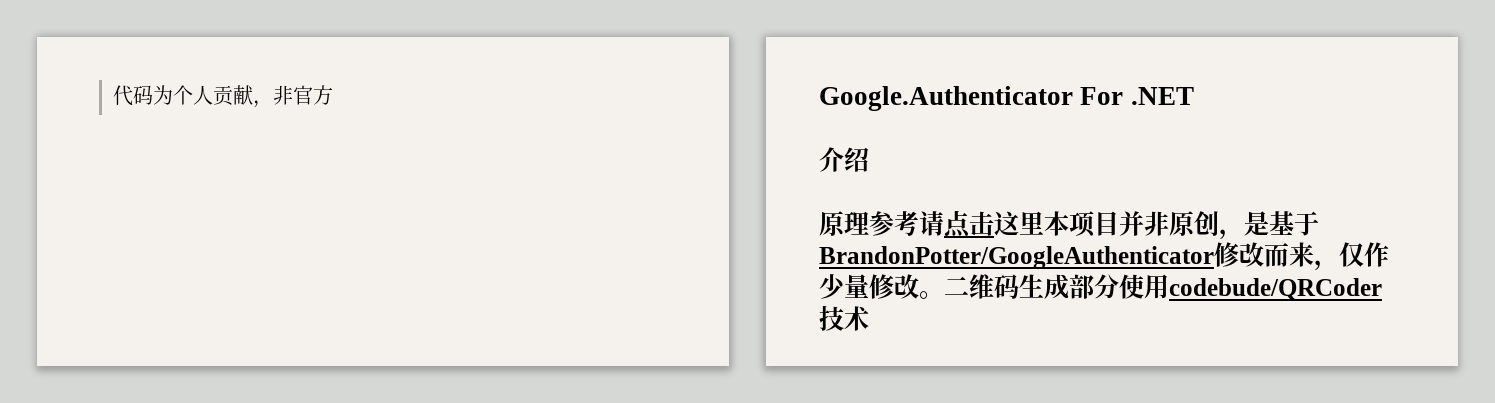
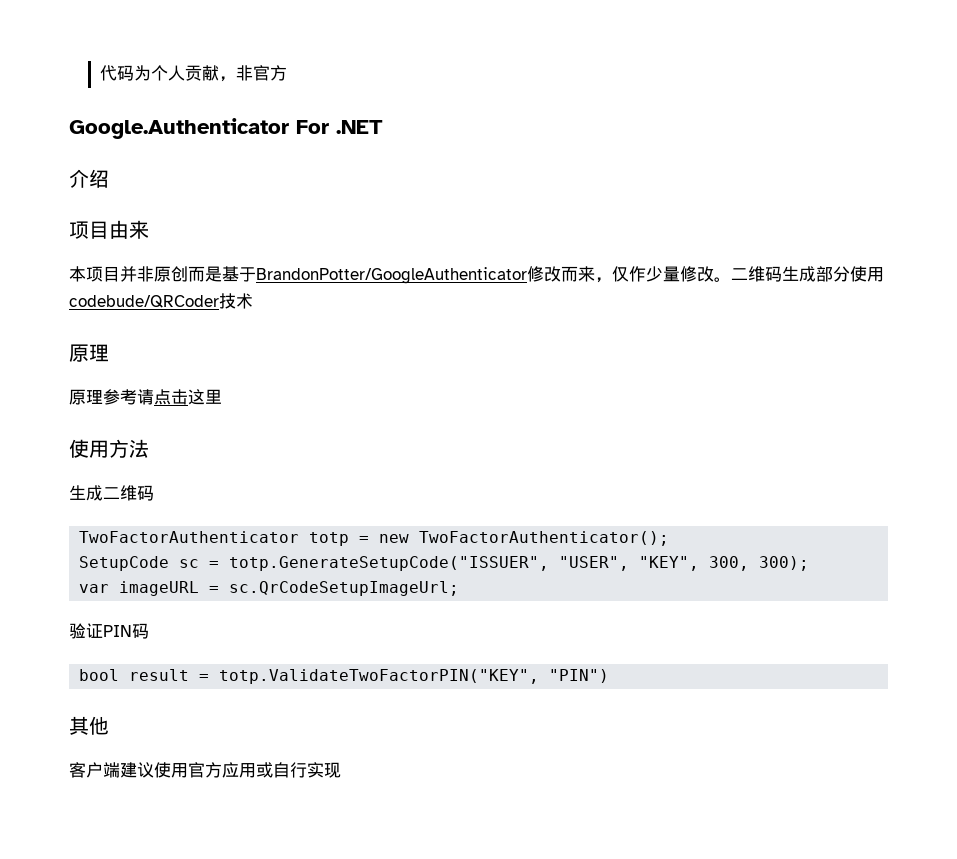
- 原理参考请点击这里本项目并非原创，是基于BrandonPotter/GoogleAuthenticator修改而来，仅作少量修改。
+ 项目由来
+ 本项目并非原创而是基于BrandonPotter/GoogleAuthenticator修改而来，仅作少量修改。
  二维码生成部分使用codebude/QRCoder技术
+ 原理
+ 原理参考请点击这里
+ 使用方法
+ 生成二维码
+ TwoFactorAuthenticator totp = new TwoFactorAuthenticator();
+ SetupCode sc = totp.GenerateSetupCode("ISSUER", "USER", "KEY", 300, 300);
+ var imageURL = sc.QrCodeSetupImageUrl;
+ 验证PIN码
+ bool result = totp.ValidateTwoFactorPIN("KEY", "PIN")
+ 其他
+ 客户端建议使用官方应用或自行实现

